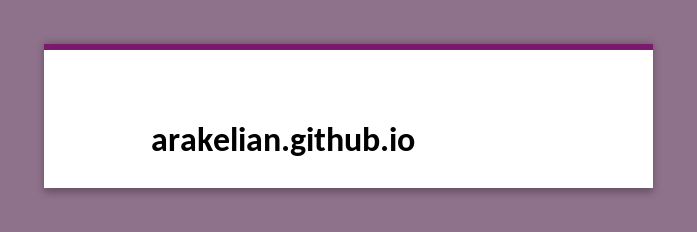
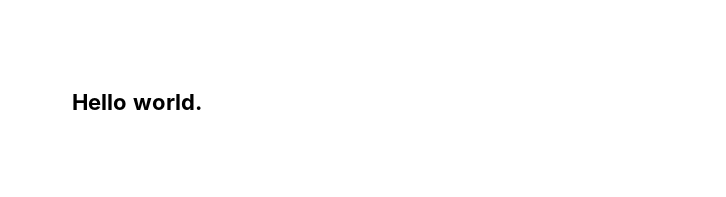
- arakelian.github.io
+ Hello world.

